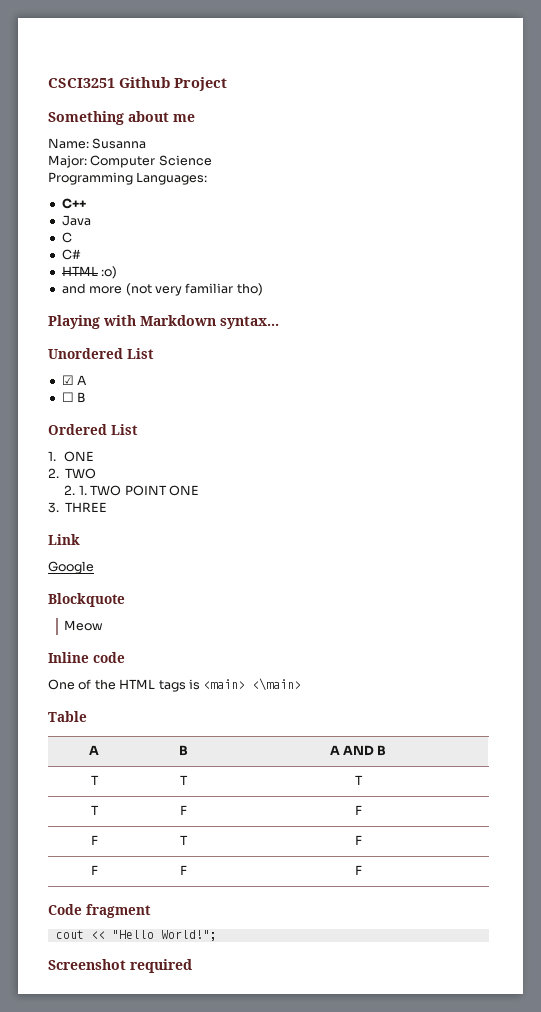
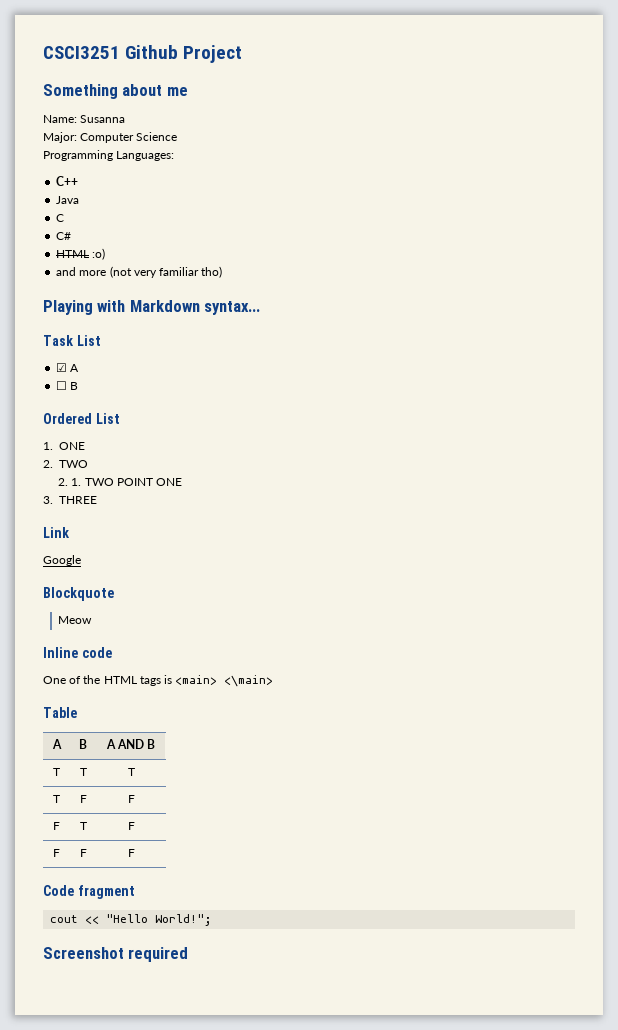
- Unordered List
+ Task List

